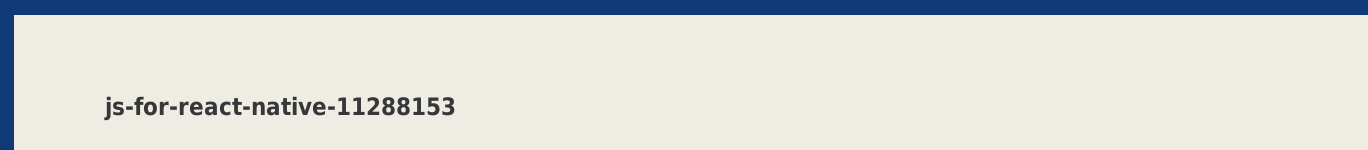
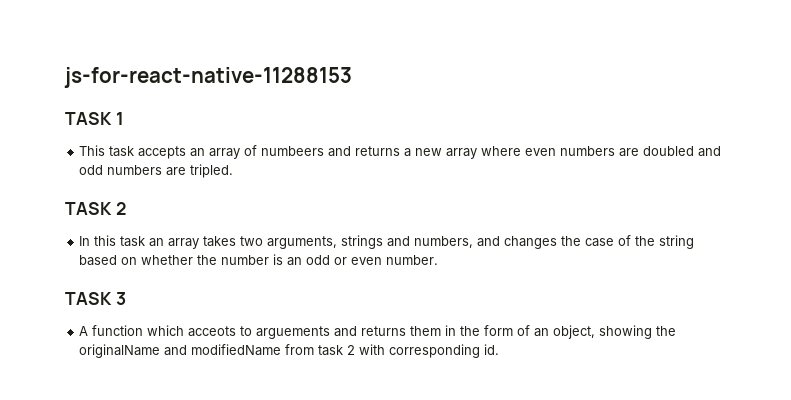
+ TASK 1
+ This task accepts an array of numbeers and returns a new array where even numbers are doubled and odd numbers are tripled.
+ TASK 2
+ In this task an array takes two arguments, strings and numbers, and changes the case of the string based on whether the number is an odd or even number.
+ TASK 3
+ A function which acceots to arguements and returns them in the form of an object, showing the originalName and modifiedName from task 2 with corresponding id.

